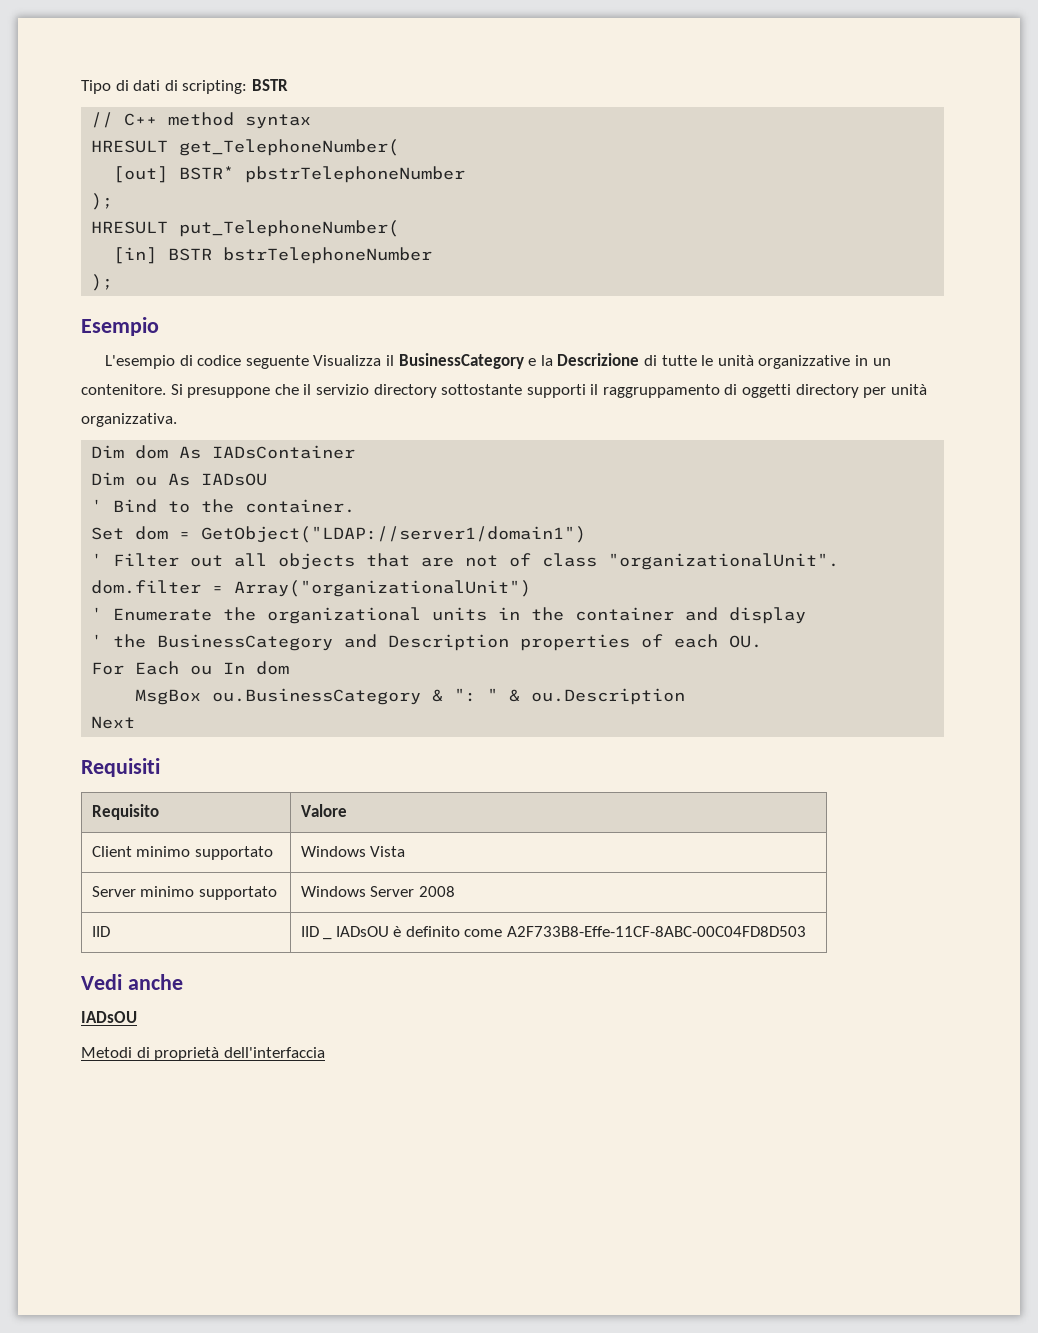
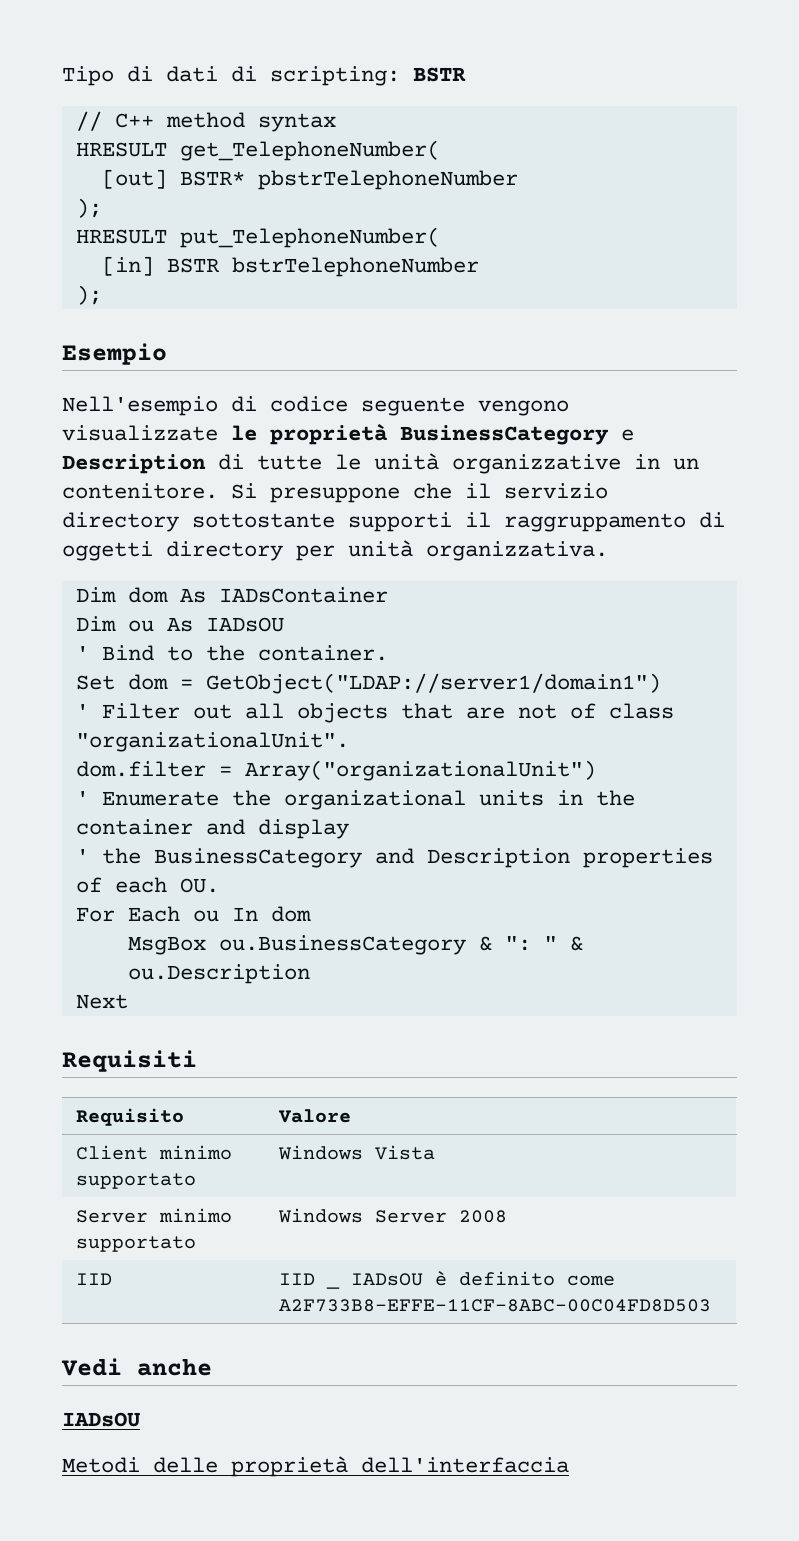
- L'esempio di codice seguente Visualizza il BusinessCategory e la Descrizione di tutte le unità organizzative in un contenitore.
+ Nell'esempio di codice seguente vengono visualizzate le proprietà BusinessCategory e Description di tutte le unità organizzative in un contenitore.
- IID | IID _ IADsOU è definito come A2F733B8-Effe-11CF-8ABC-00C04FD8D503
+ IID | IID _ IADsOU è definito come A2F733B8-EFFE-11CF-8ABC-00C04FD8D503
- Metodi di proprietà dell'interfaccia
+ Metodi delle proprietà dell'interfaccia

